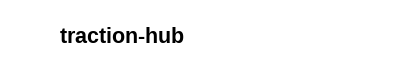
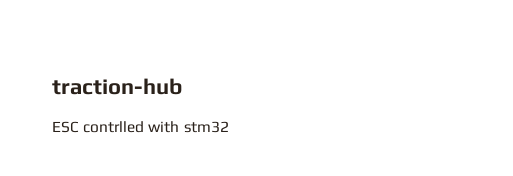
+ ESC contrlled with stm32

